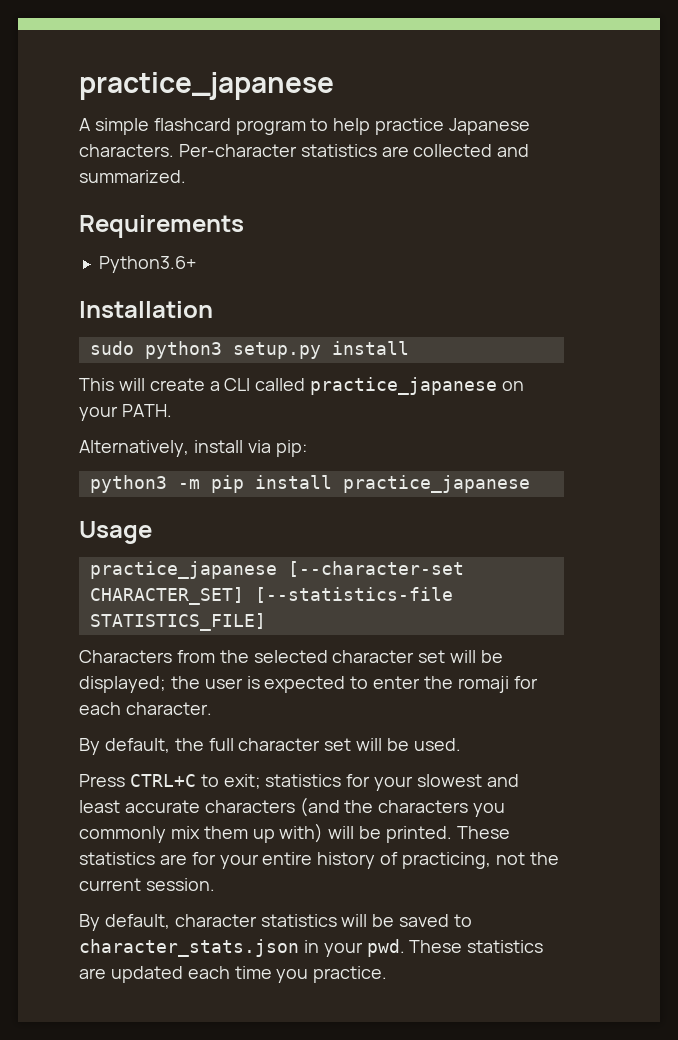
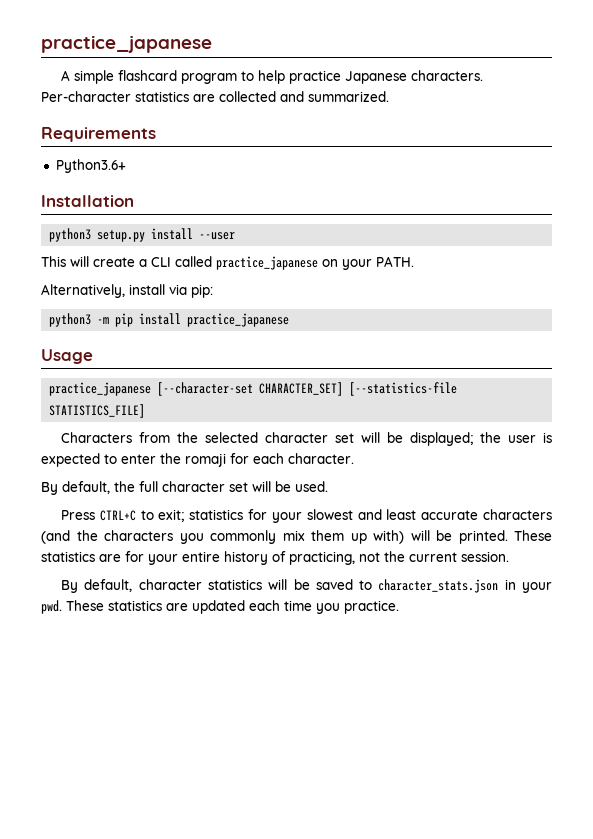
- sudo python3 setup.py install
+ python3 setup.py install --user

